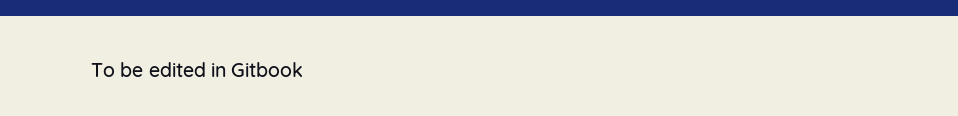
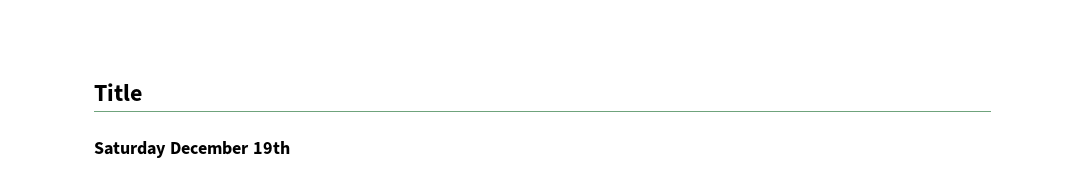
- To be edited in Gitbook
+ Title
+ Saturday December 19th

